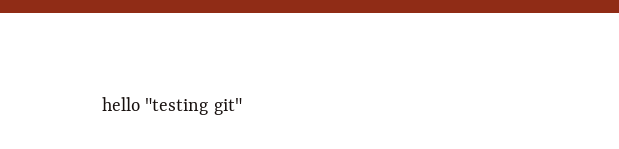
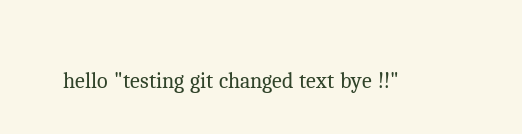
- hello "testing git"
+ hello "testing git changed text bye !!"

